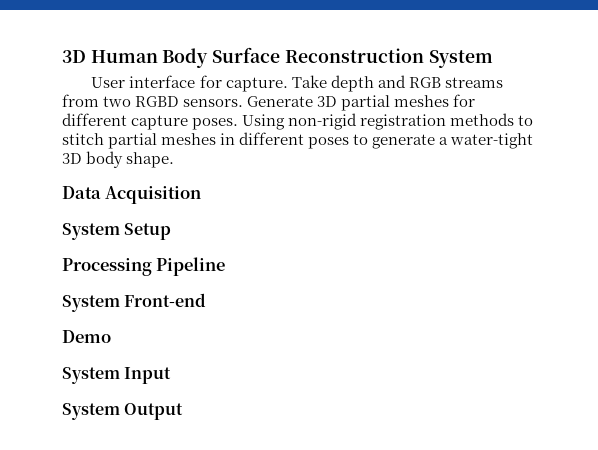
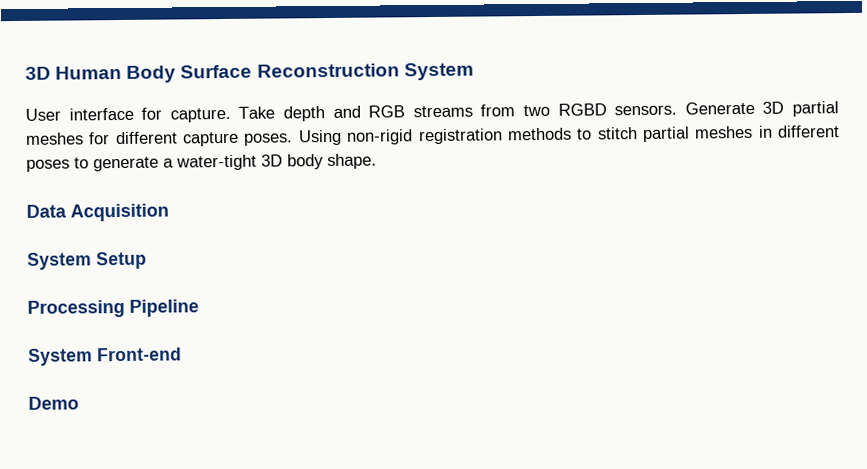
- System Input
- System Output

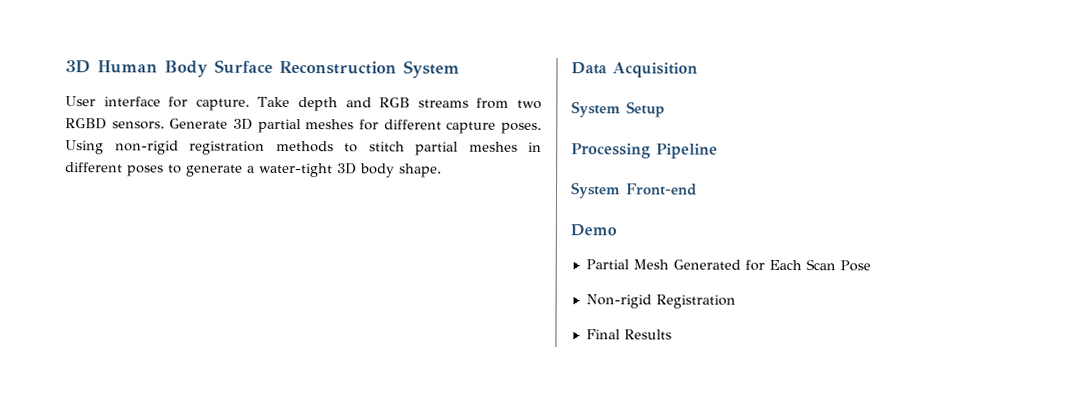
+ Partial Mesh Generated for Each Scan Pose
+ Non-rigid Registration
+ Final Results

